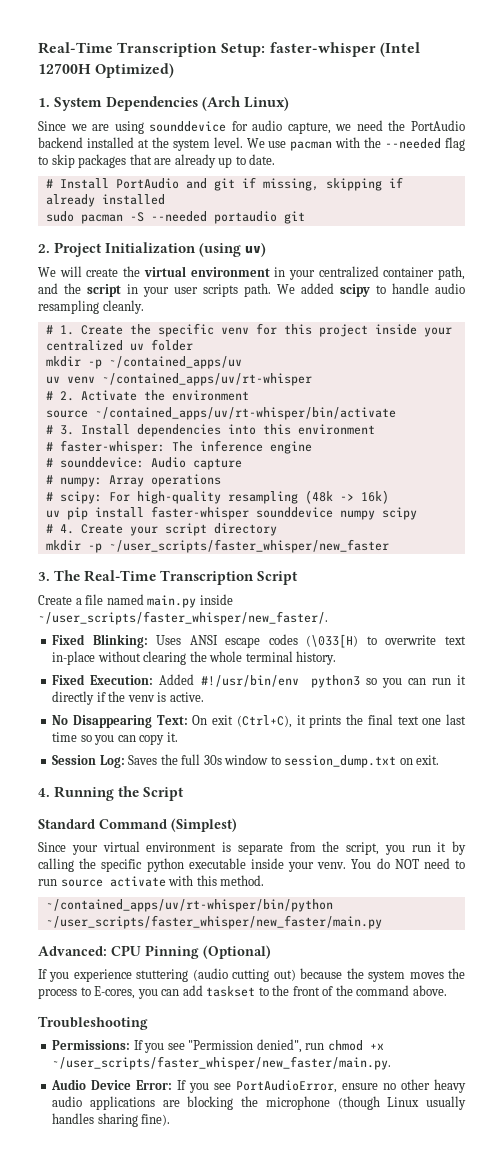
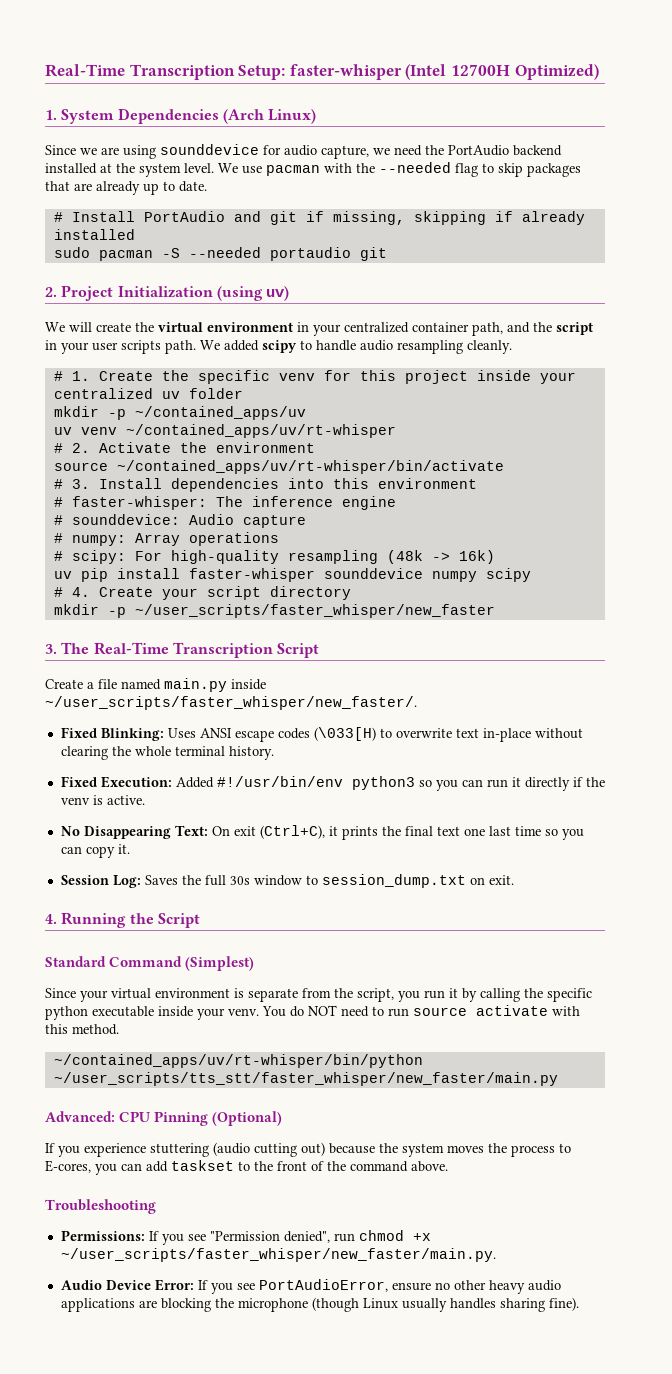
- ~/contained_apps/uv/rt-whisper/bin/python ~/user_scripts/faster_whisper/new_faster/main.py
+ ~/contained_apps/uv/rt-whisper/bin/python ~/user_scripts/tts_stt/faster_whisper/new_faster/main.py

